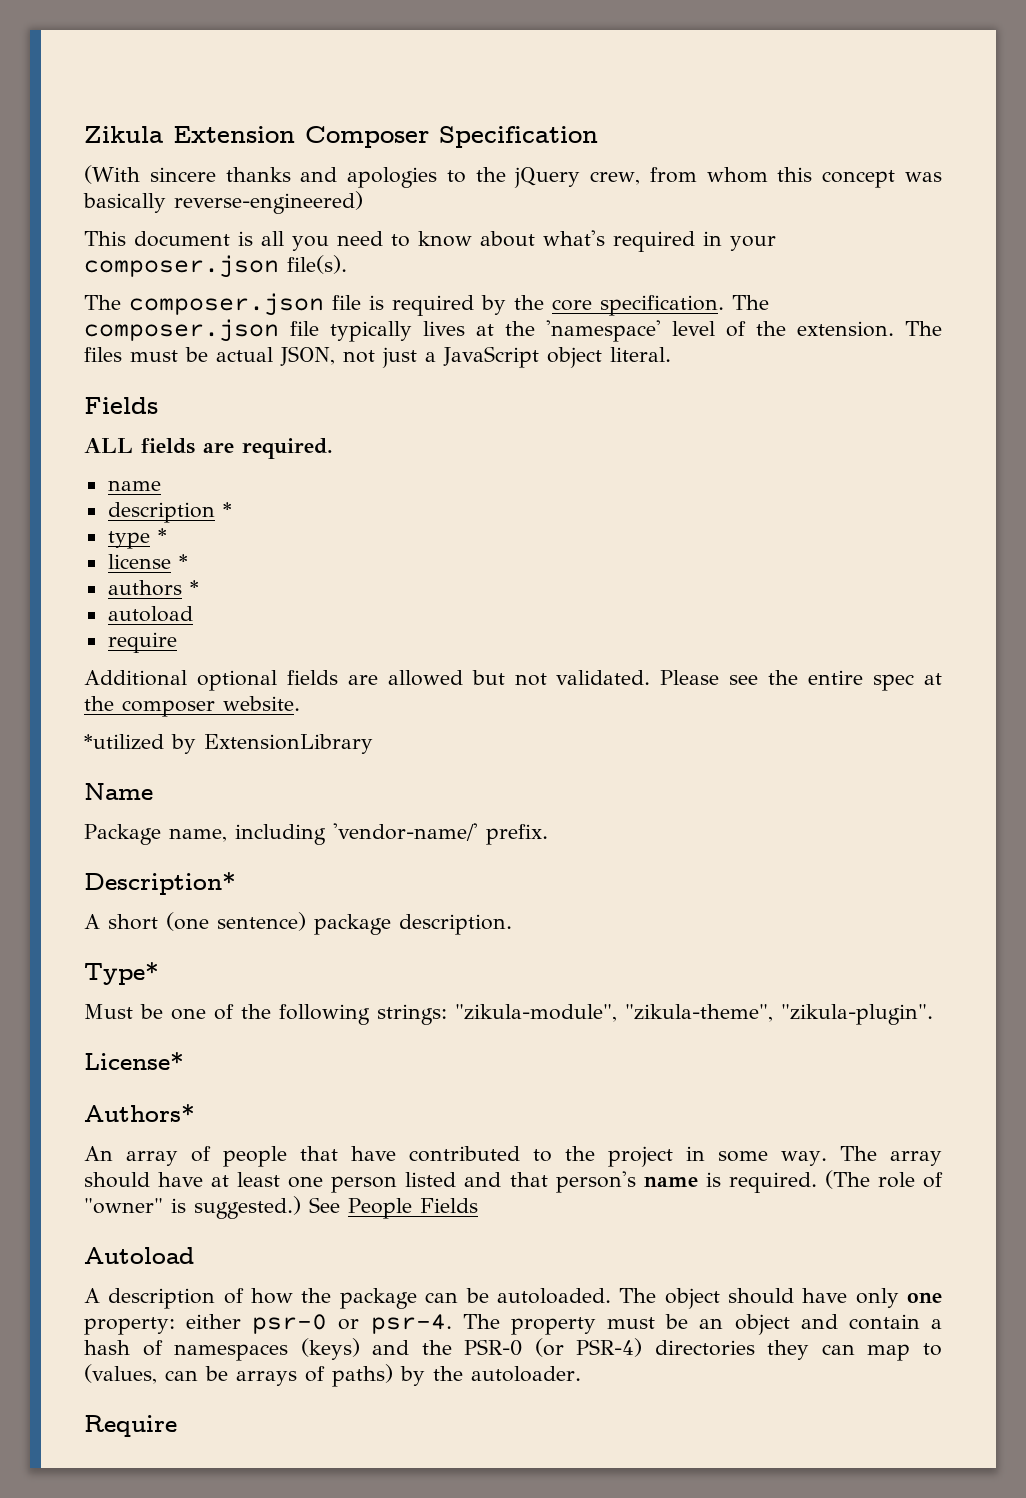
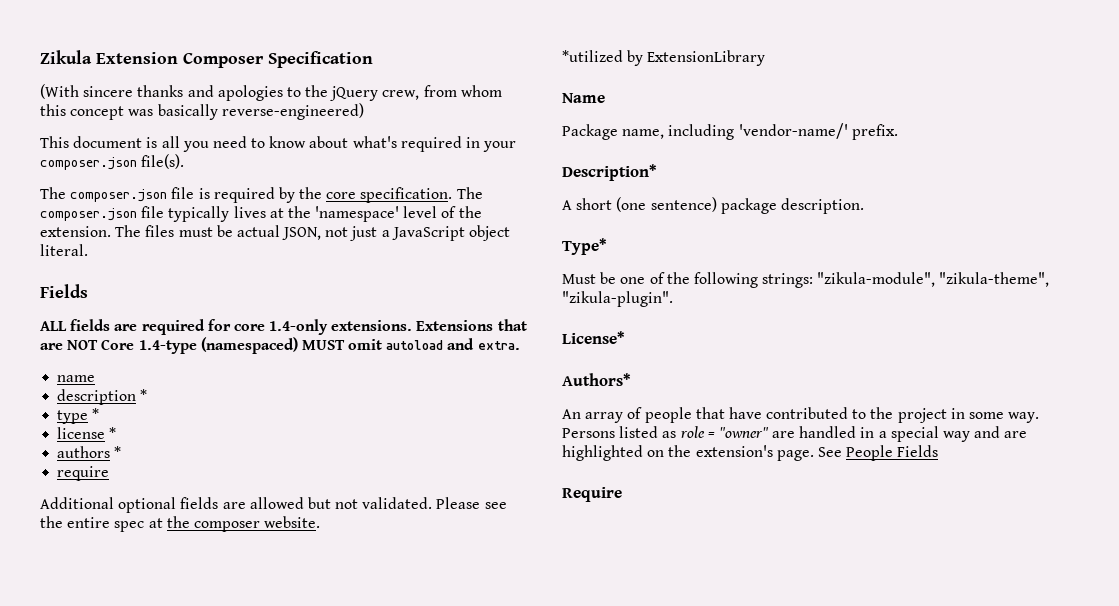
- ALL fields are required.
+ ALL fields are required for core 1.4-only extensions. Extensions that are NOT Core 1.4-type (namespaced) MUST omit autoload and extra.
- autoload
- The array should have at least one person listed and that person's name is required. (The role of "owner" is suggested.) See People Fields
- Autoload
- A description of how the package can be autoloaded. The object should have only one property: either psr-0 or psr-4. The property must be an object and contain a hash of namespaces (keys) and the PSR-0 (or PSR-4) directories they can map to (values, can be arrays of paths) by the autoloader.
+ Persons listed as role = "owner" are handled in a special way and are highlighted on the extension's page. See People Fields

